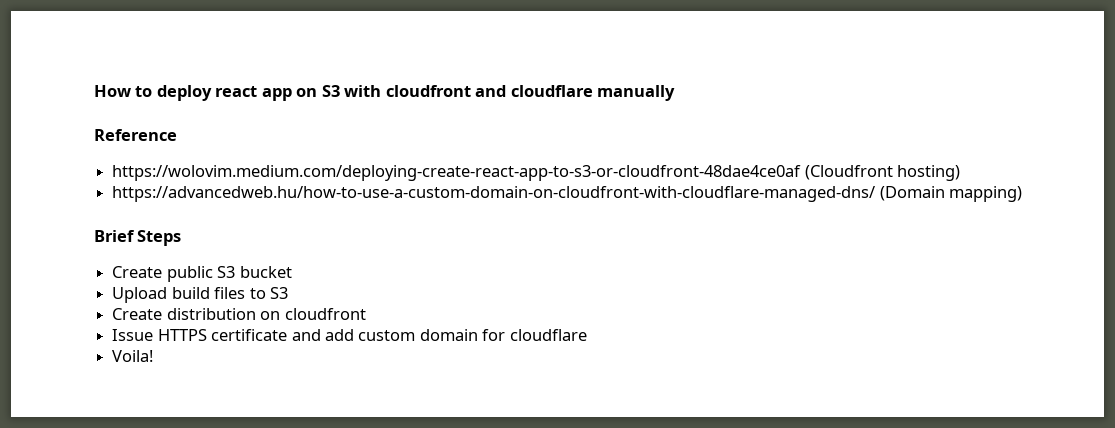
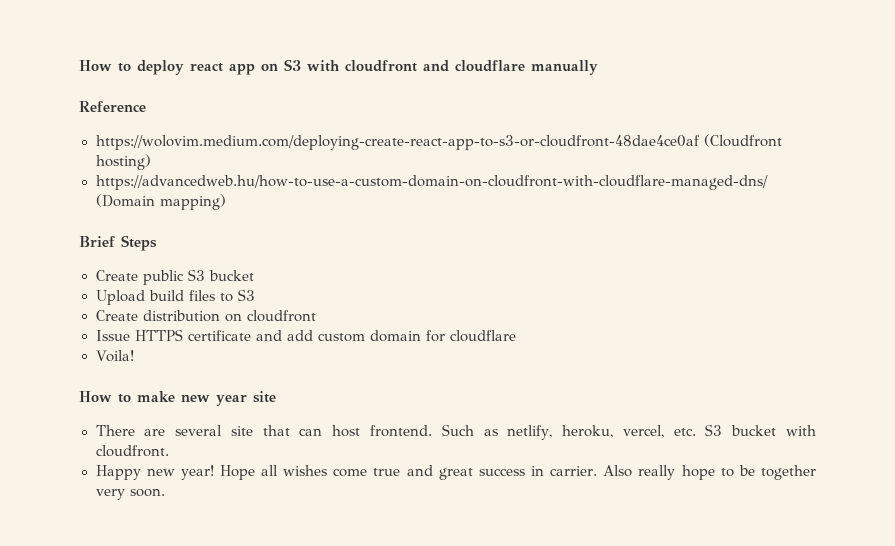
+ How to make new year site
+ There are several site that can host frontend. Such as netlify, heroku, vercel, etc. S3 bucket with cloudfront.
+ Happy new year! Hope all wishes come true and great success in carrier. Also really hope to be together very soon.

